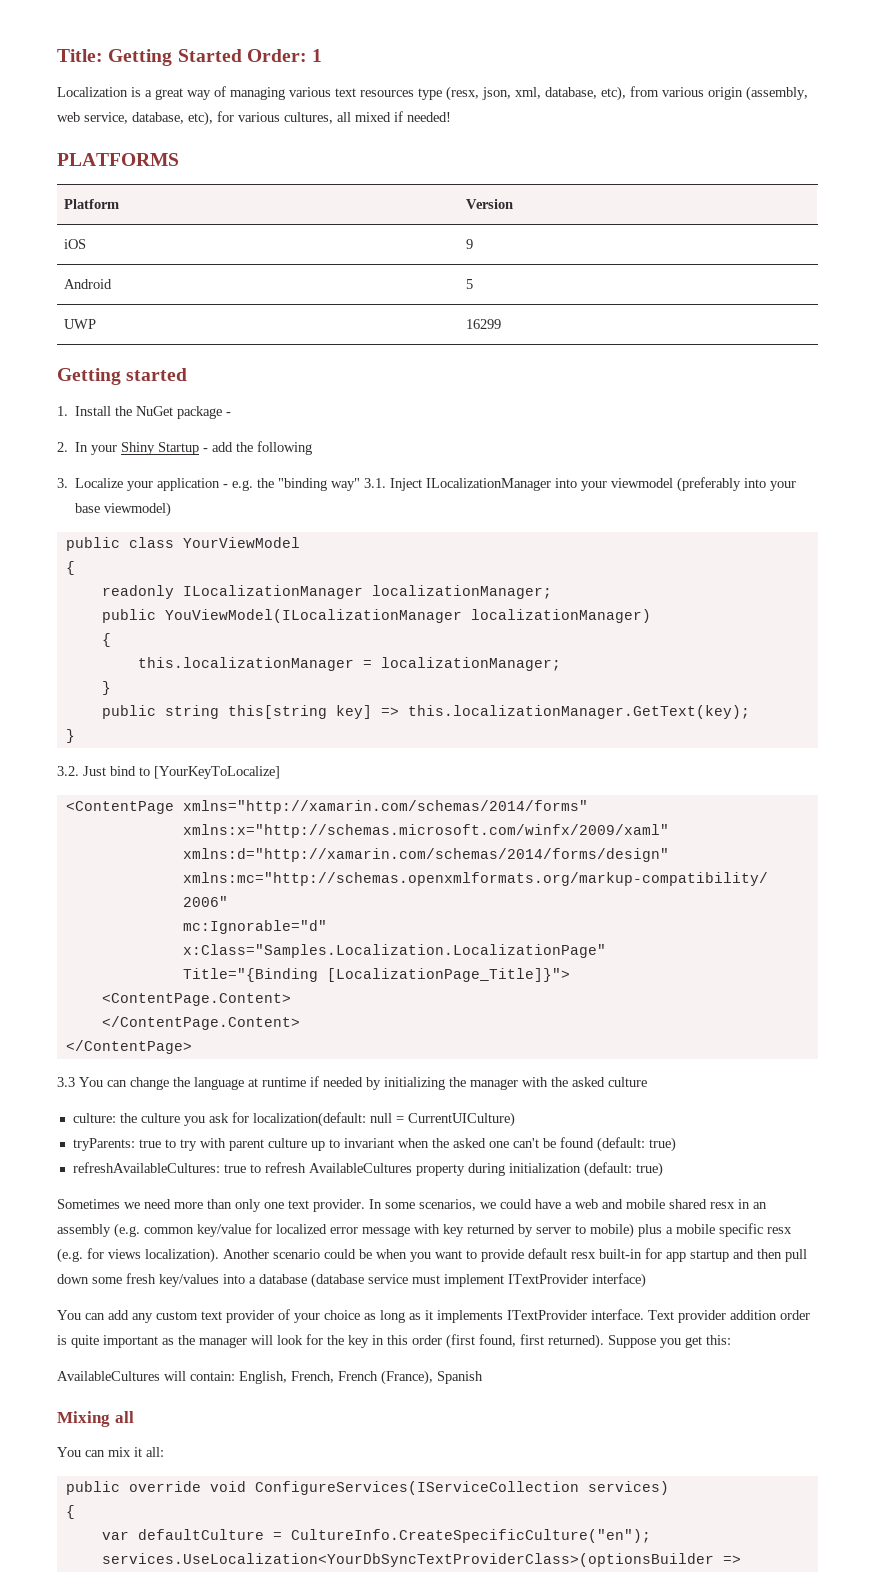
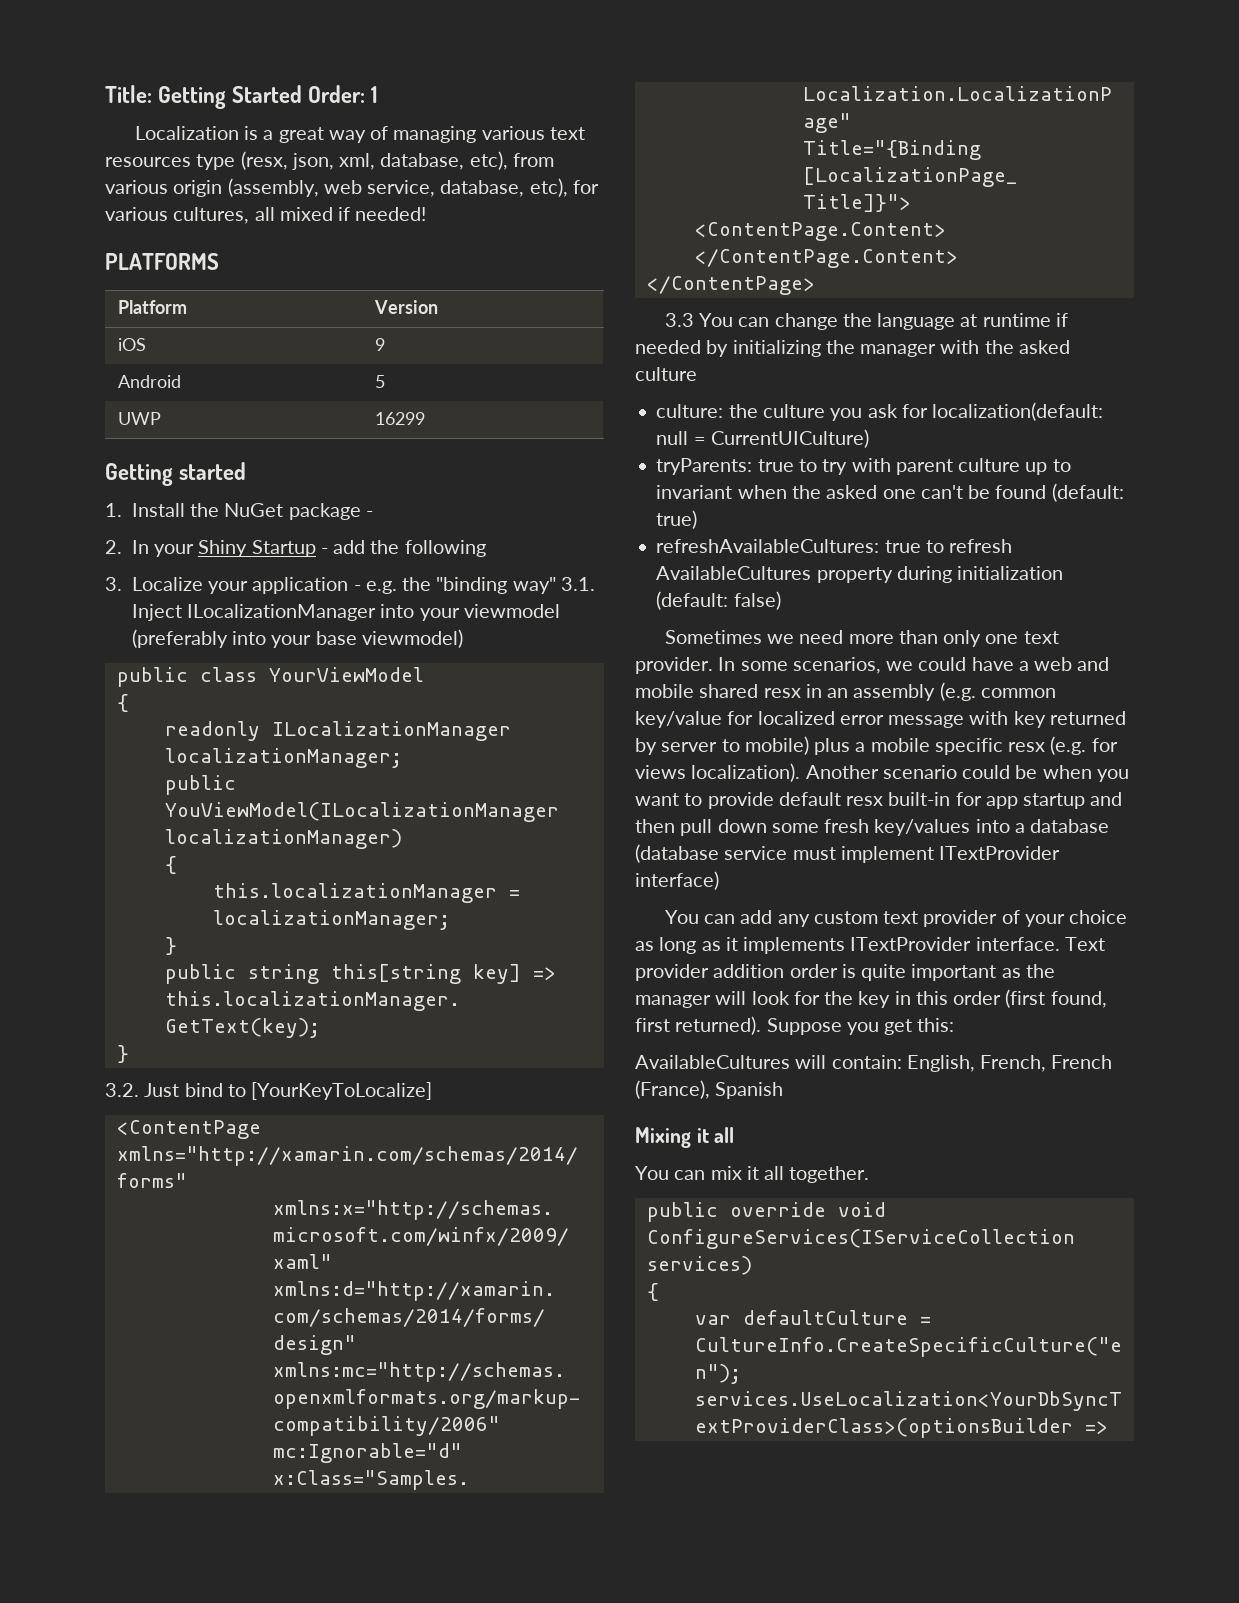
- refreshAvailableCultures: true to refresh AvailableCultures property during initialization (default: true)
+ refreshAvailableCultures: true to refresh AvailableCultures property during initialization (default: false)
- Mixing all
+ Mixing it all
- You can mix it all:
+ You can mix it all together.

